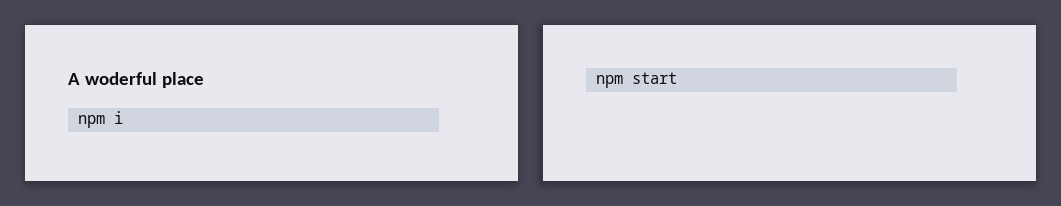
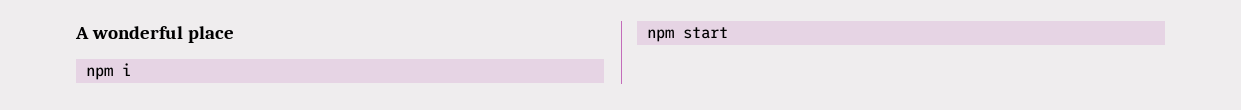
- A woderful place
+ A wonderful place

